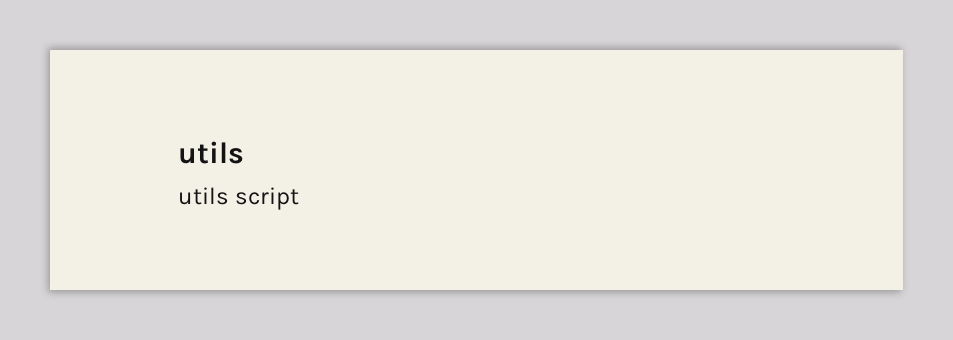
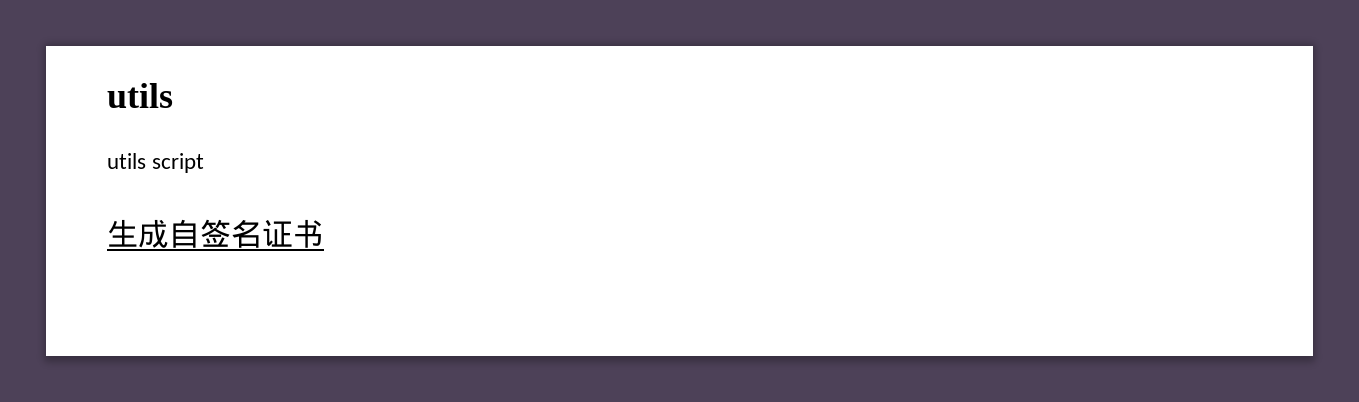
+ 生成自签名证书

